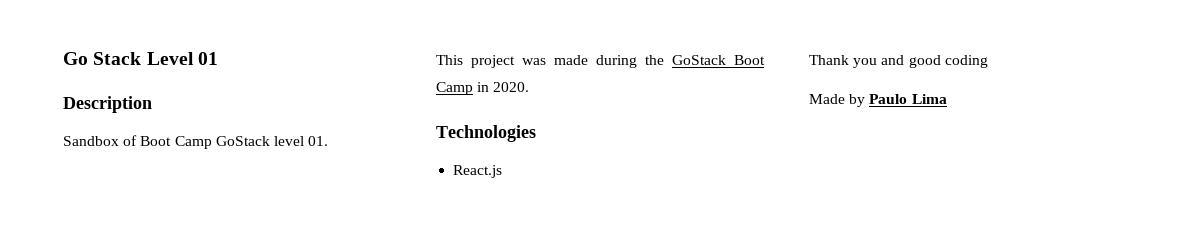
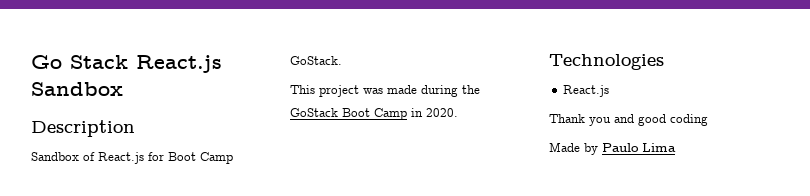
- Go Stack Level 01
+ Go Stack React.js Sandbox
- Sandbox of Boot Camp GoStack level 01.
+ Sandbox of React.js for Boot Camp GoStack.

